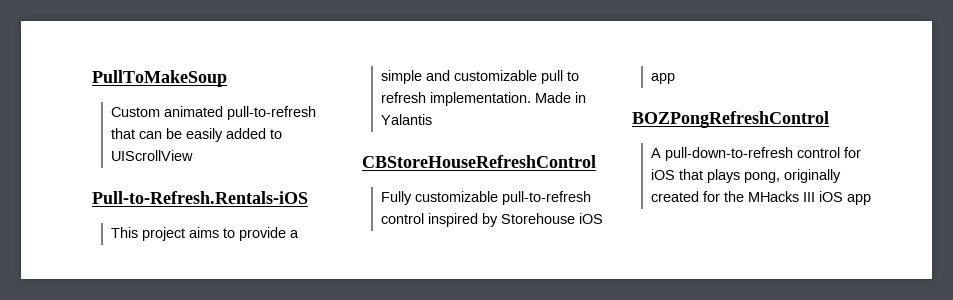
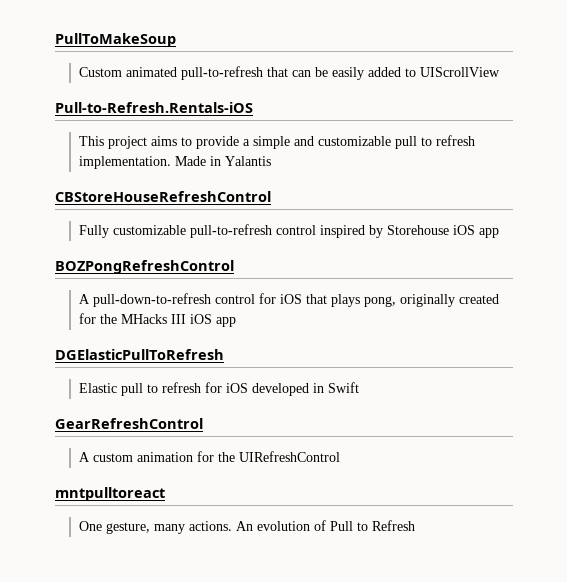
+ DGElasticPullToRefresh
+ Elastic pull to refresh for iOS developed in Swift
+ GearRefreshControl
+ A custom animation for the UIRefreshControl
+ mntpulltoreact
+ One gesture, many actions. An evolution of Pull to Refresh

